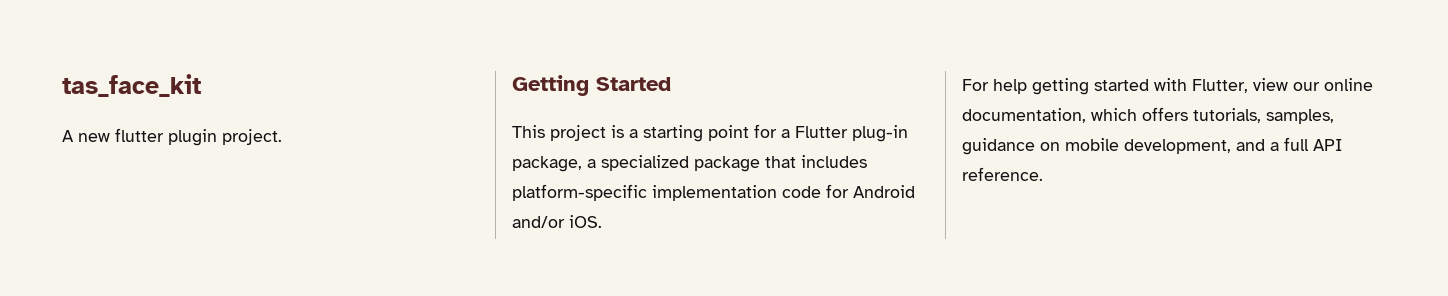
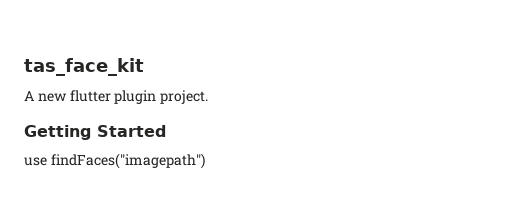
- This project is a starting point for a Flutter plug-in package, a specialized package that includes platform-specific implementation code for Android and/or iOS.
- For help getting started with Flutter, view our online documentation, which offers tutorials, samples, guidance on mobile development, and a full API reference.
+ use findFaces("imagepath")

